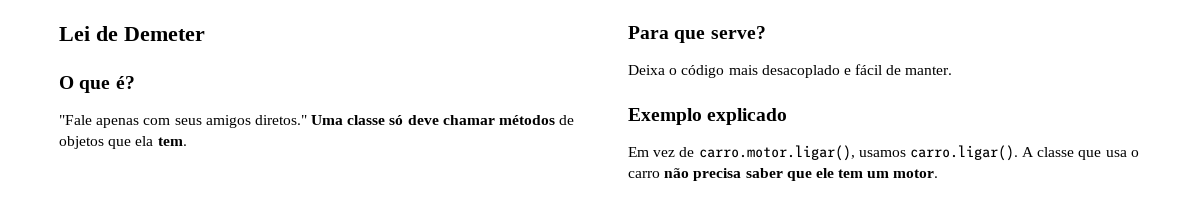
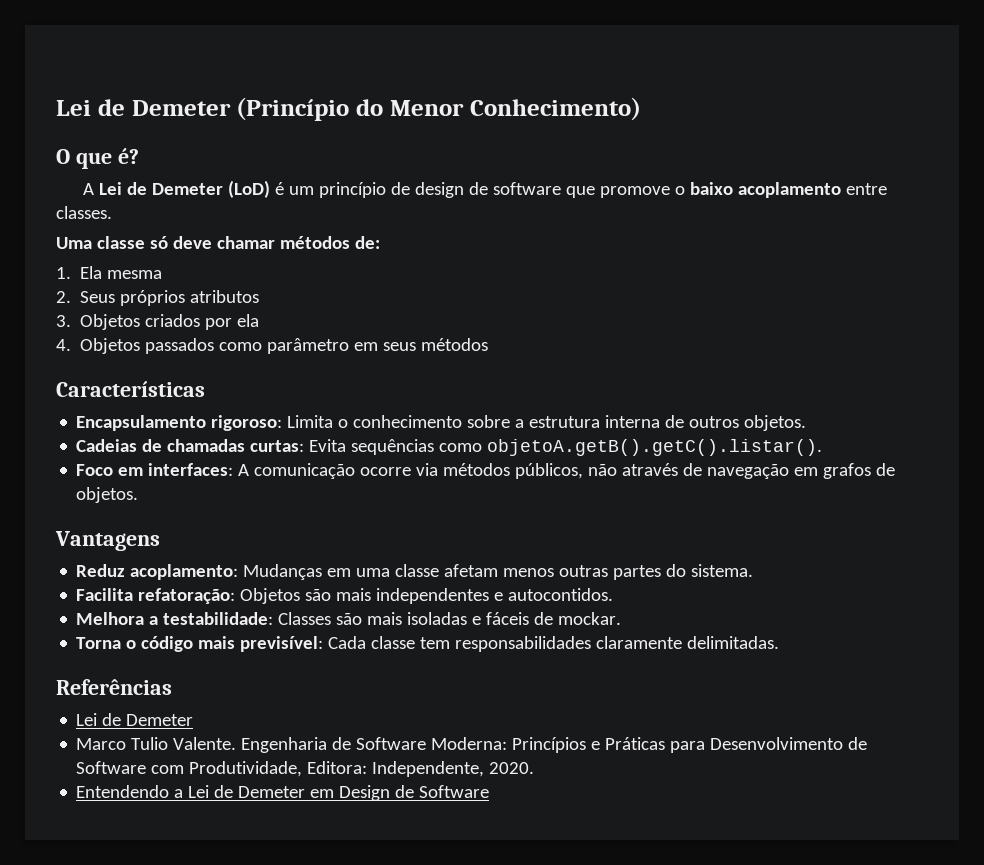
- Lei de Demeter
+ Lei de Demeter (Princípio do Menor Conhecimento)
- "Fale apenas com seus amigos diretos." Uma classe só deve chamar métodos de objetos que ela tem.
- Para que serve?
- Deixa o código mais desacoplado e fácil de manter.
- Exemplo explicado
- Em vez de carro.motor.ligar(), usamos carro.ligar(). A classe que usa o carro não precisa saber que ele tem um motor.
+ A Lei de Demeter (LoD) é um princípio de design de software que promove o baixo acoplamento entre classes.
+ Uma classe só deve chamar métodos de:
+ 1. Ela mesma
+ 2. Seus próprios atributos
+ 3. Objetos criados por ela
+ 4. Objetos passados como parâmetro em seus métodos
+ Características
+ Encapsulamento rigoroso: Limita o conhecimento sobre a estrutura interna de outros objetos.
+ Cadeias de chamadas curtas: Evita sequências como objetoA.getB().getC().listar().
+ Foco em interfaces: A comunicação ocorre via métodos públicos, não através de navegação em grafos de objetos.
+ Vantagens
+ Reduz acoplamento: Mudanças em uma classe afetam menos outras partes do sistema.
+ Facilita refatoração: Objetos são mais independentes e autocontidos.
+ Melhora a testabilidade: Classes são mais isoladas e fáceis de mockar.
+ Torna o código mais previsível: Cada classe tem responsabilidades claramente delimitadas.
+ Referências
+ Lei de Demeter
+ Marco Tulio Valente. Engenharia de Software Moderna: Princípios e Práticas para Desenvolvimento de Software com Produtividade, Editora: Independente, 2020.
+ Entendendo a Lei de Demeter em Design de Software

